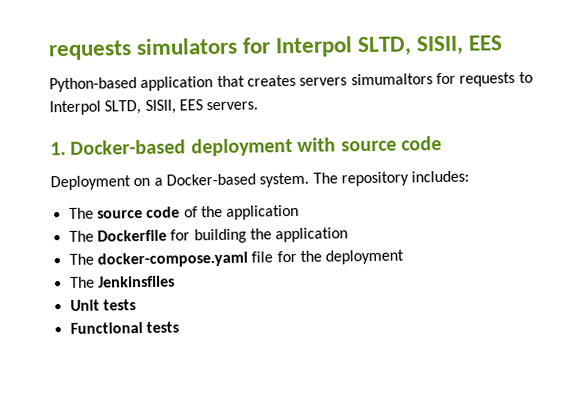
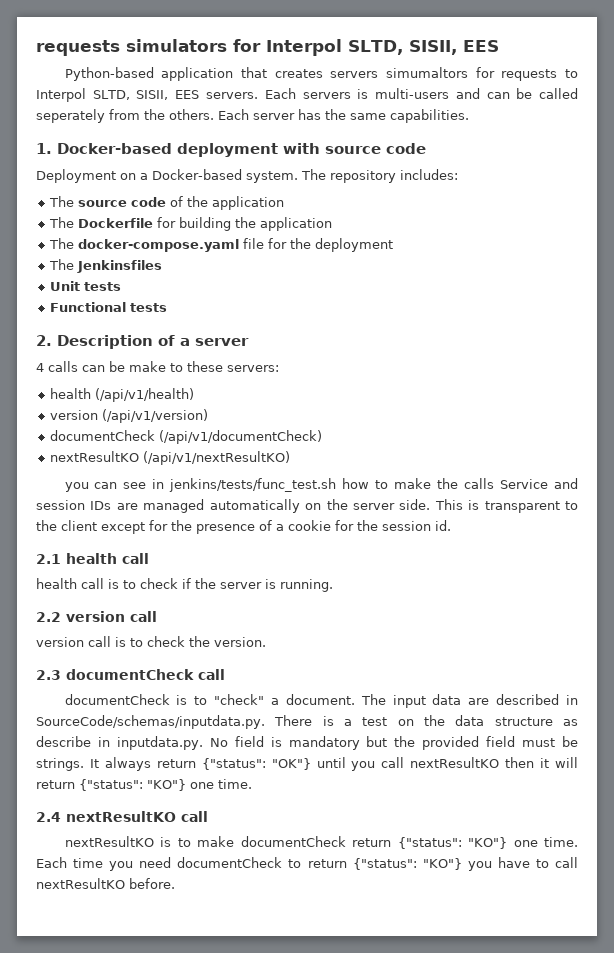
+ Each servers is multi-users and can be called seperately from the others. Each server has the same capabilities.
+ 2. Description of a server
+ 4 calls can be make to these servers:
+ health (/api/v1/health)
+ version (/api/v1/version)
+ documentCheck (/api/v1/documentCheck)
+ nextResultKO (/api/v1/nextResultKO)
+ you can see in jenkins/tests/func_test.sh how to make the calls Service and session IDs are managed automatically on the server side. This is transparent to the client except for the presence of a cookie for the session id.
+ 2.1 health call
+ health call is to check if the server is running.
+ 2.2 version call
+ version call is to check the version.
+ 2.3 documentCheck call
+ documentCheck is to "check" a document. The input data are described in SourceCode/schemas/inputdata.py. There is a test on the data structure as describe in inputdata.py. No field is mandatory but the provided field must be strings. It always return {"status": "OK"} until you call nextResultKO then it will return {"status": "KO"} one time.
+ 2.4 nextResultKO call
+ nextResultKO is to make documentCheck return {"status": "KO"} one time. Each time you need documentCheck to return {"status": "KO"} you have to call nextResultKO before.

